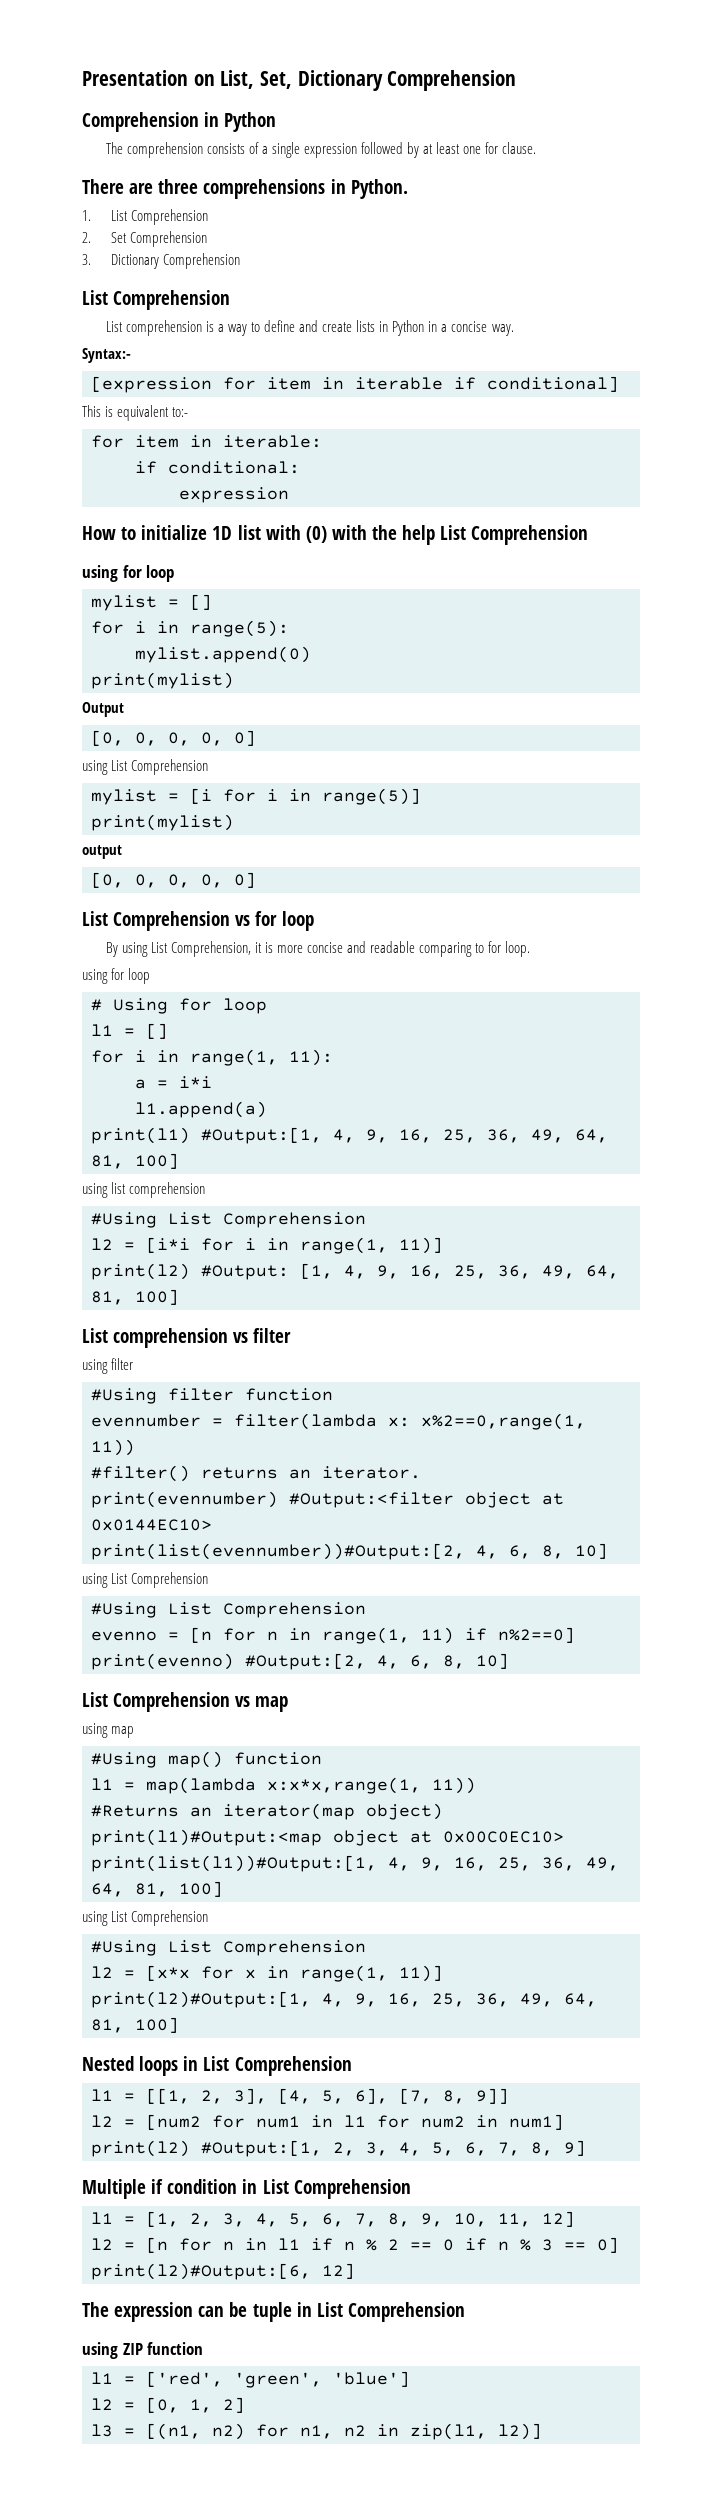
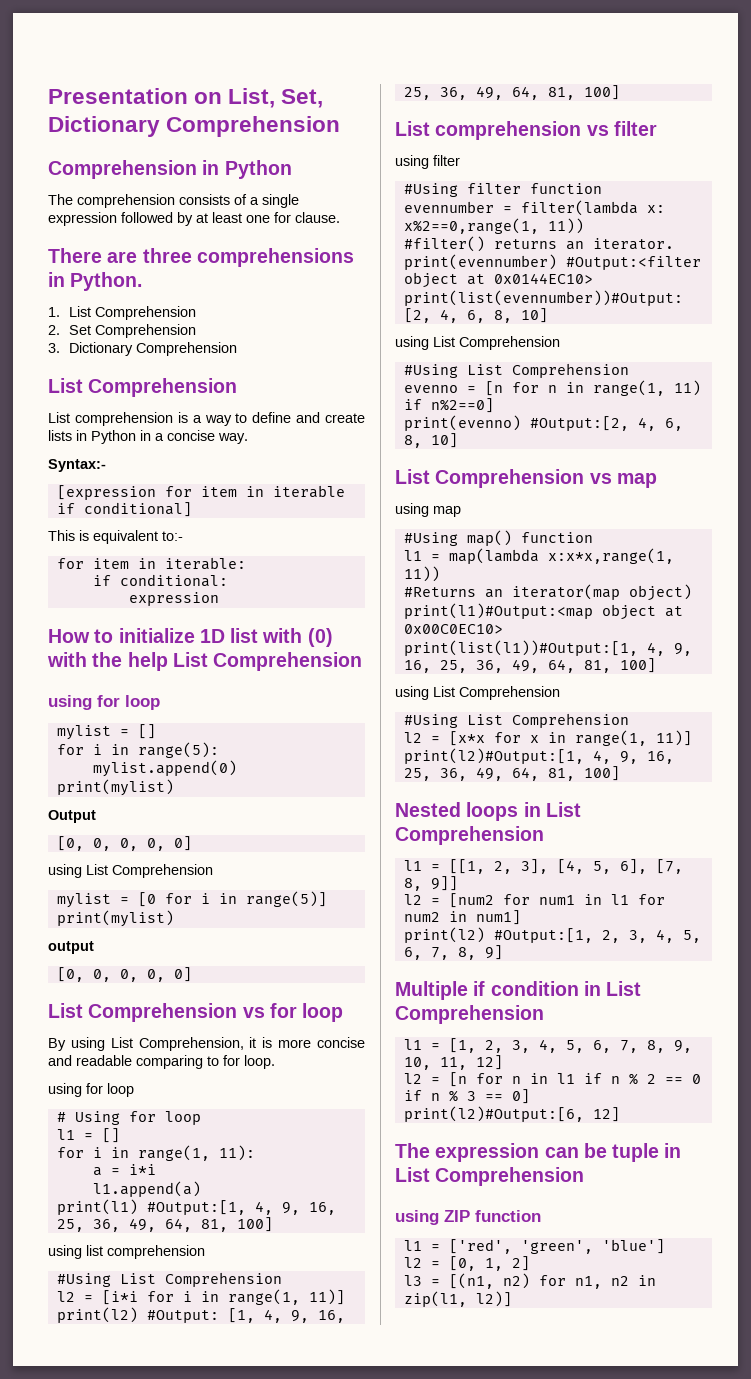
- mylist = [i for i in range(5)]
+ mylist = [0 for i in range(5)]

